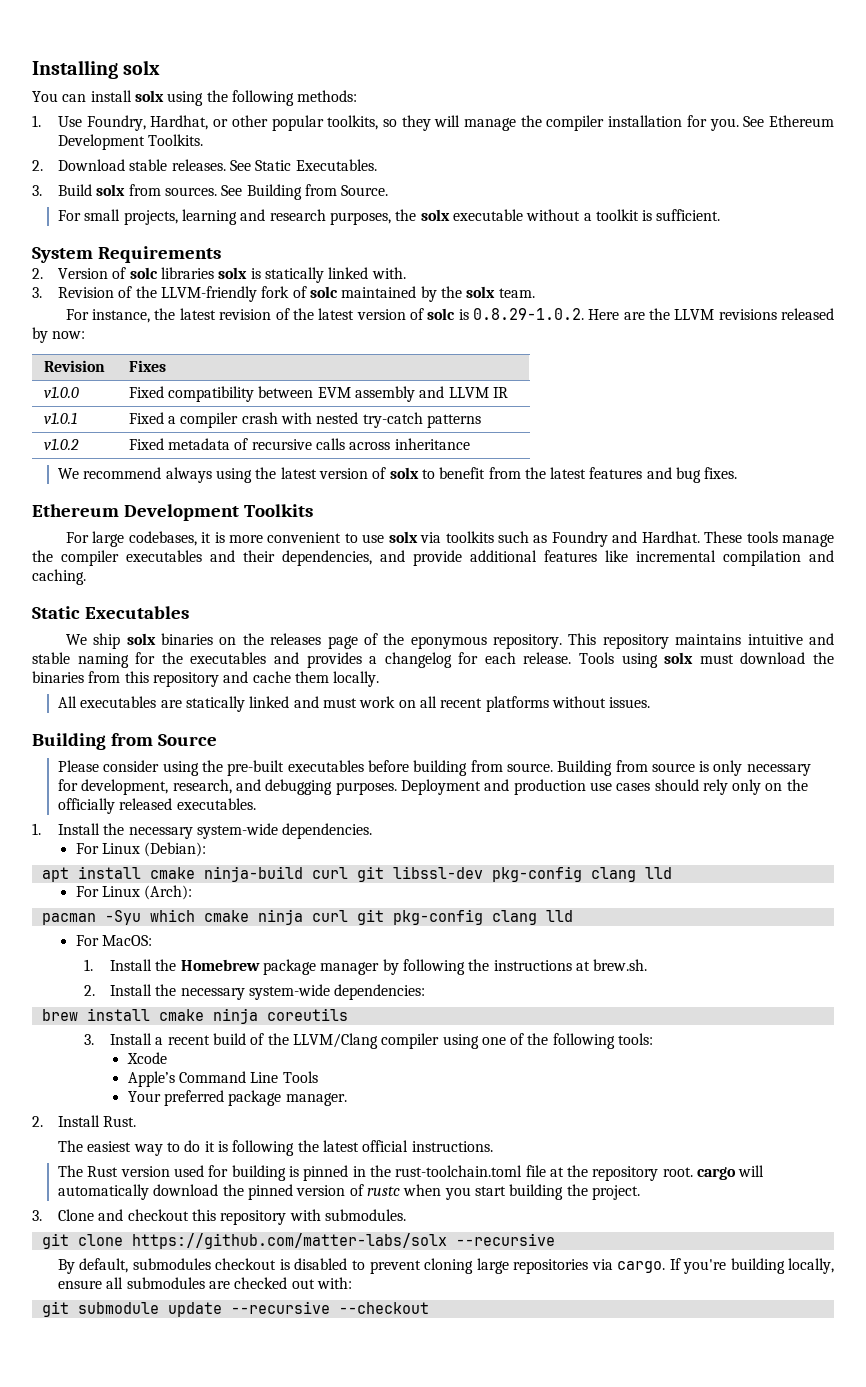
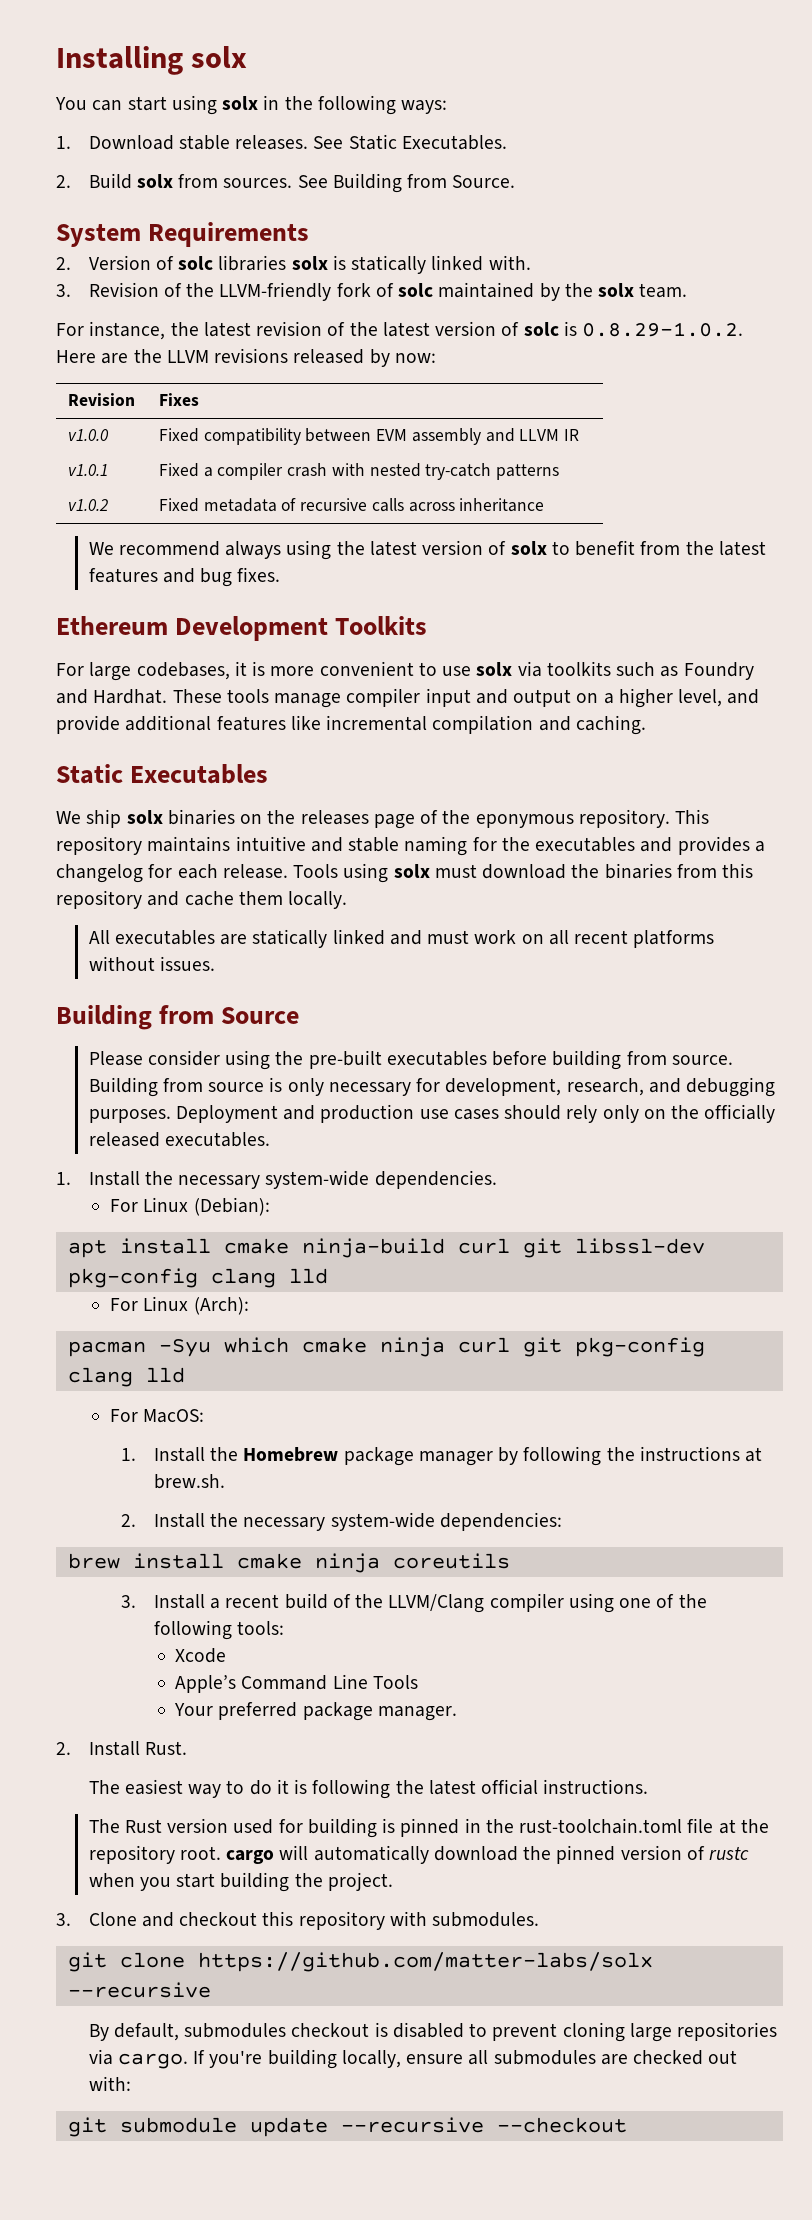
- You can install solx using the following methods:
- 1. Use Foundry, Hardhat, or other popular toolkits, so they will manage the compiler installation for you. See Ethereum Development Toolkits.
- 2. Download stable releases.
+ You can start using solx in the following ways:
+ 1. Download stable releases.
- 3. Build solx from sources.
+ 2. Build solx from sources.
- For small projects, learning and research purposes, the solx executable without a toolkit is sufficient.
- These tools manage the compiler executables and their dependencies, and provide additional features like incremental compilation and caching.
+ These tools manage compiler input and output on a higher level, and provide additional features like incremental compilation and caching.

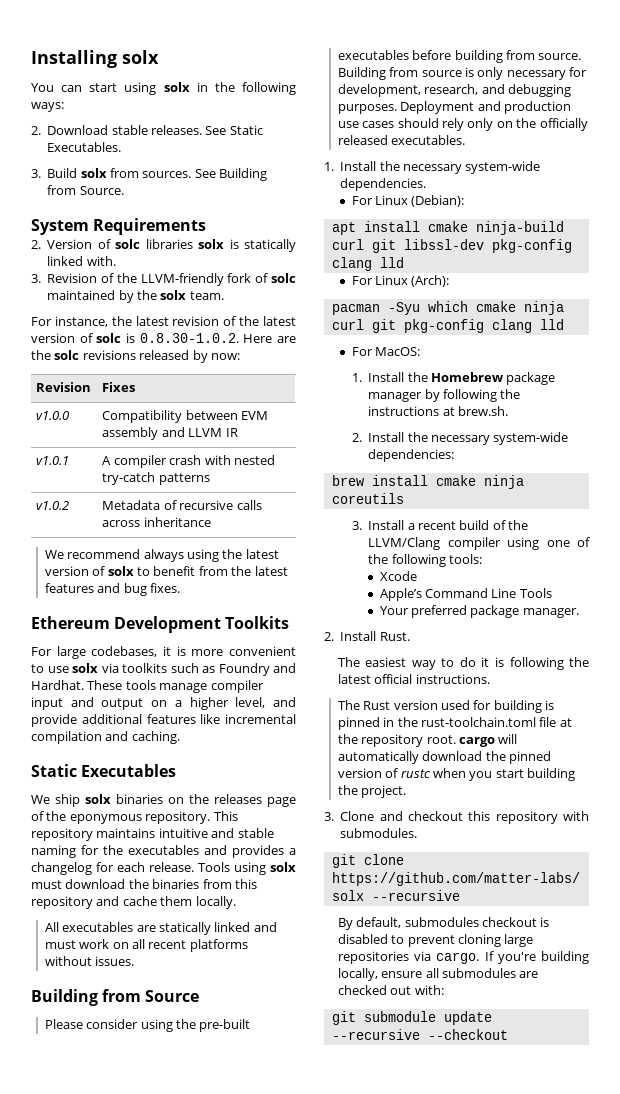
- 1. Download stable releases.
+ 2. Download stable releases.
- 2. Build solx from sources.
+ 3. Build solx from sources.
- For instance, the latest revision of the latest version of solc is 0.8.29-1.0.2. Here are the LLVM revisions released by now:
+ For instance, the latest revision of the latest version of solc is 0.8.30-1.0.2. Here are the solc revisions released by now:
- v1.0.0 | Fixed compatibility between EVM assembly and LLVM IR
+ v1.0.0 | Compatibility between EVM assembly and LLVM IR
- v1.0.1 | Fixed a compiler crash with nested try-catch patterns
+ v1.0.1 | A compiler crash with nested try-catch patterns
- v1.0.2 | Fixed metadata of recursive calls across inheritance
+ v1.0.2 | Metadata of recursive calls across inheritance

